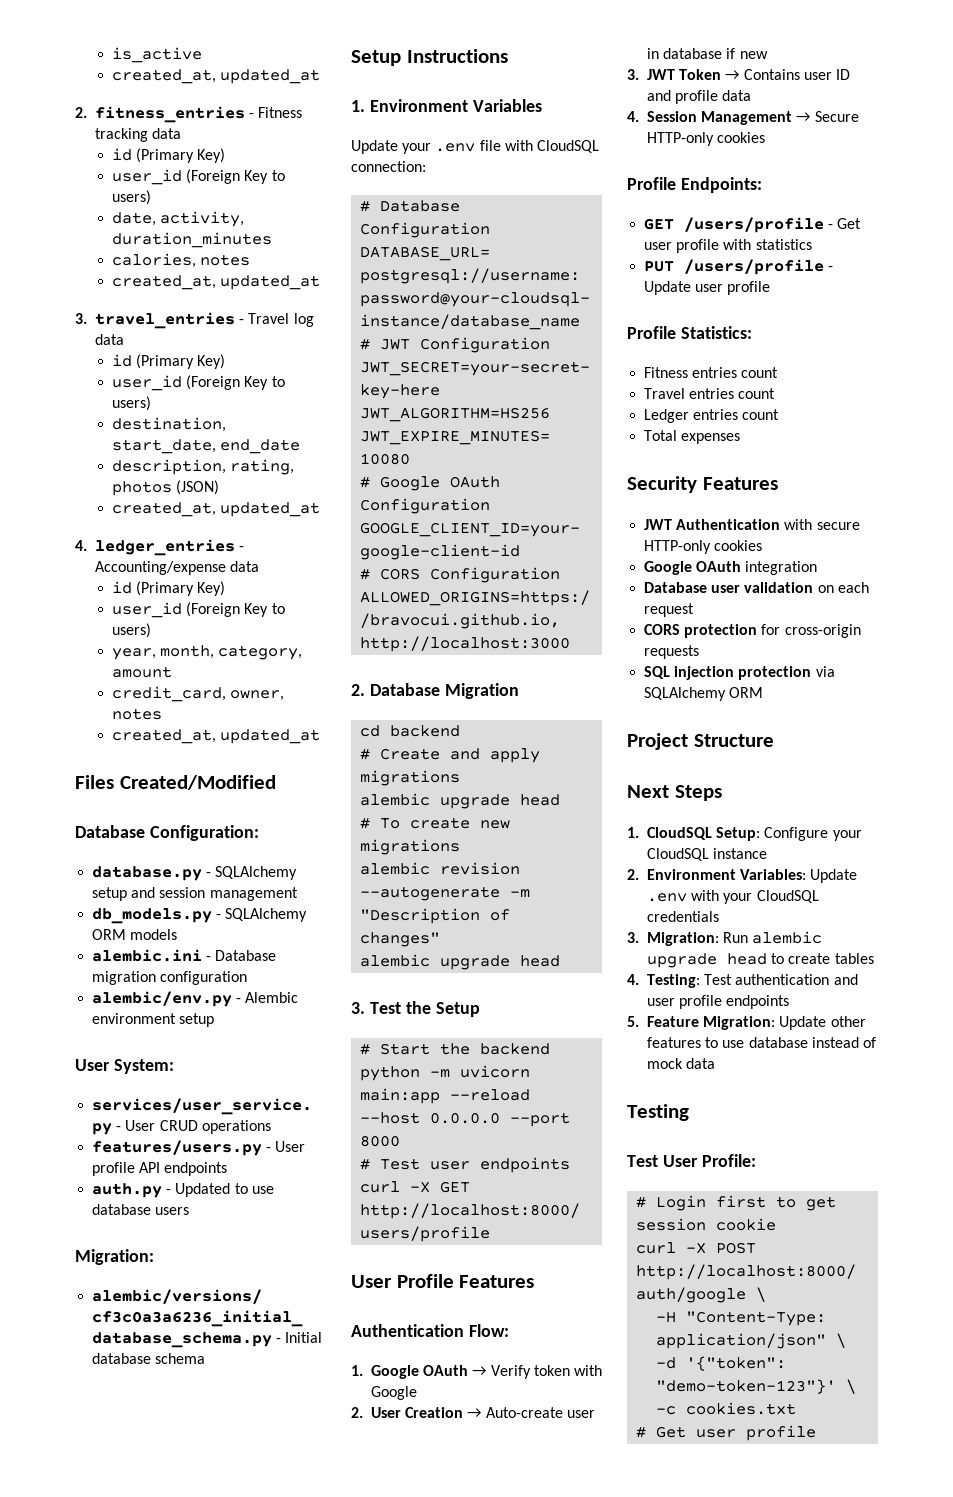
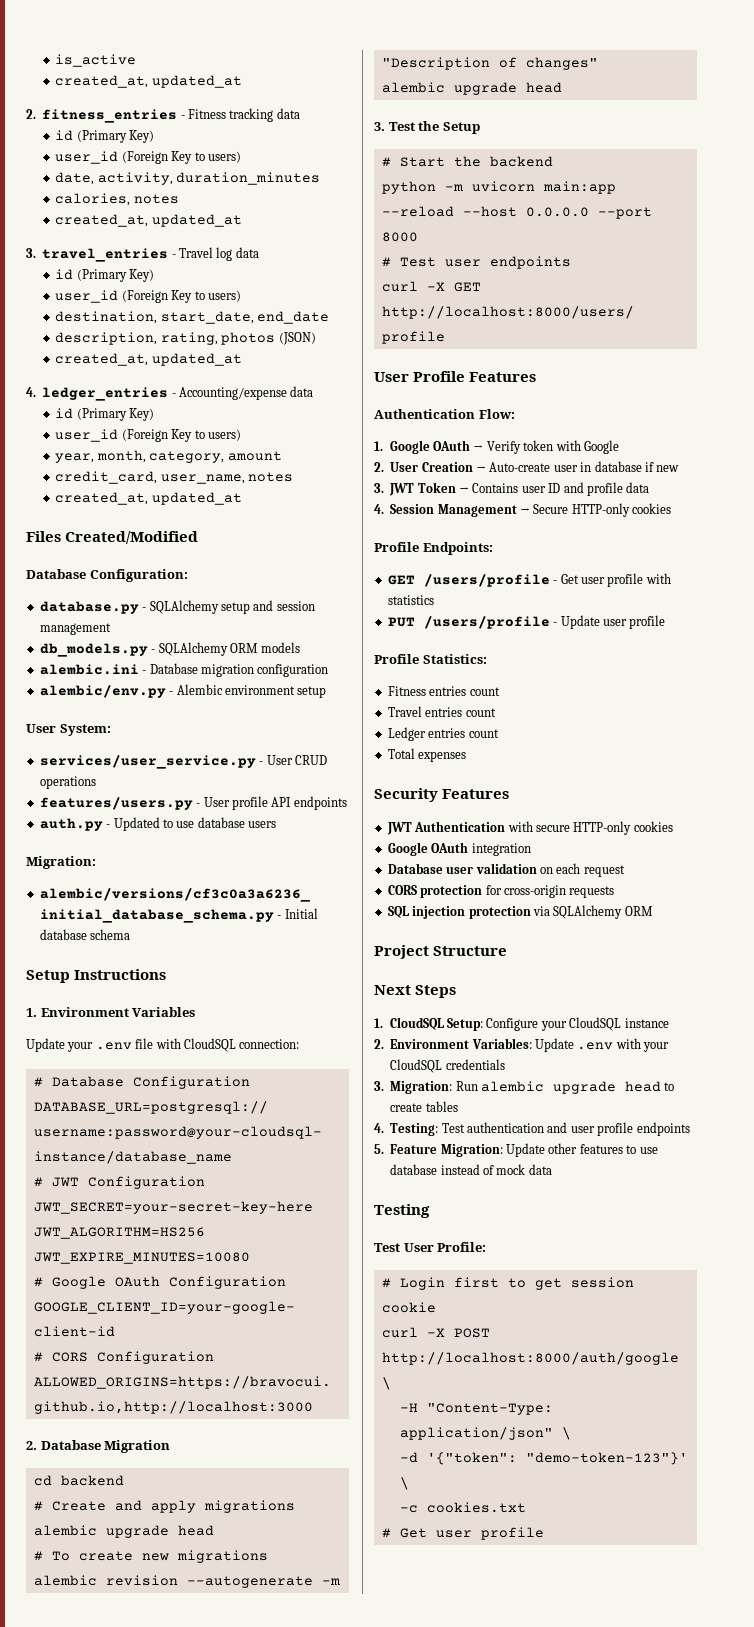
- credit_card, owner, notes
+ credit_card, user_name, notes

